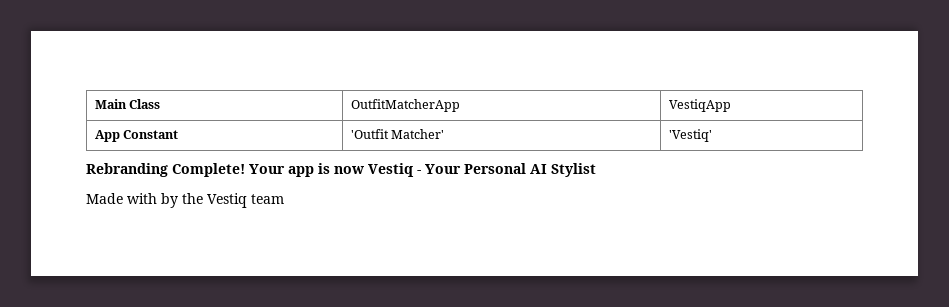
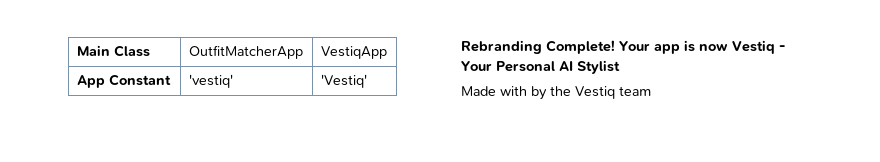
- App Constant | 'Outfit Matcher' | 'Vestiq'
+ App Constant | 'vestiq' | 'Vestiq'

